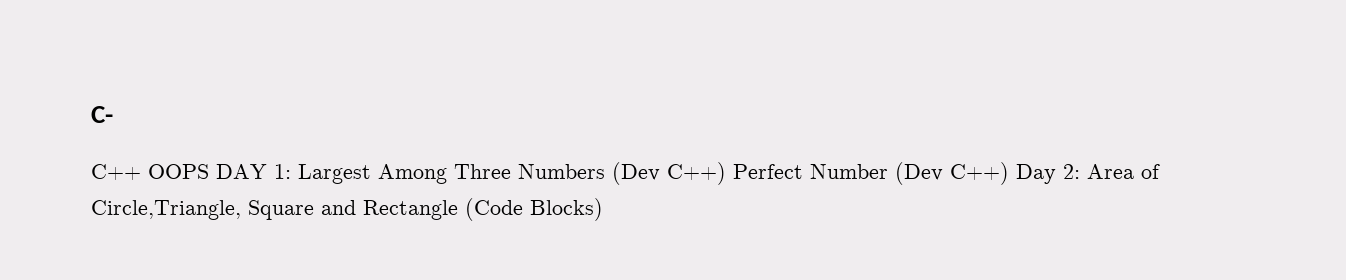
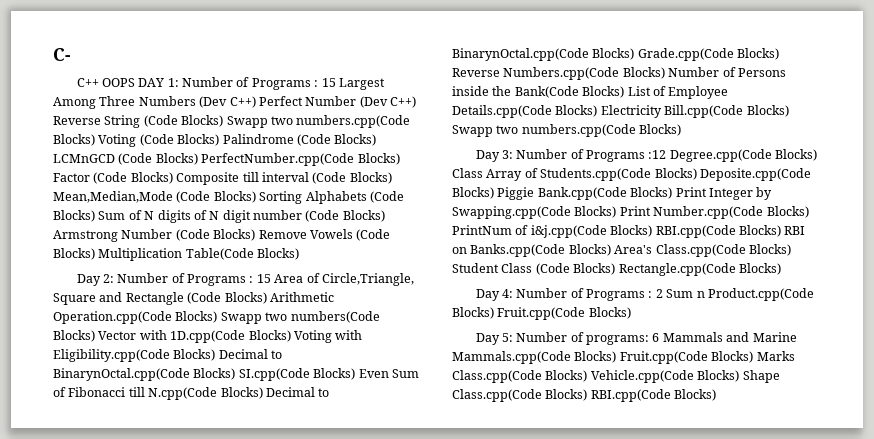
- C++ OOPS DAY 1: Largest Among Three Numbers (Dev C++) Perfect Number (Dev C++) Day 2: Area of Circle,Triangle, Square and Rectangle (Code Blocks)
+ C++ OOPS DAY 1: Number of Programs : 15 Largest Among Three Numbers (Dev C++) Perfect Number (Dev C++) Reverse String (Code Blocks) Swapp two numbers.cpp(Code Blocks) Voting (Code Blocks) Palindrome (Code Blocks) LCMnGCD (Code Blocks) PerfectNumber.cpp(Code Blocks) Factor (Code Blocks) Composite till interval (Code Blocks) Mean,Median,Mode (Code Blocks) Sorting Alphabets (Code Blocks) Sum of N digits of N digit number (Code Blocks) Armstrong Number (Code Blocks) Remove Vowels (Code Blocks) Multiplication Table(Code Blocks)
+ Day 2: Number of Programs : 15 Area of Circle,Triangle, Square and Rectangle (Code Blocks) Arithmetic Operation.cpp(Code Blocks) Swapp two numbers(Code Blocks) Vector with 1D.cpp(Code Blocks) Voting with Eligibility.cpp(Code Blocks) Decimal to BinarynOctal.cpp(Code Blocks) SI.cpp(Code Blocks) Even Sum of Fibonacci till N.cpp(Code Blocks) Decimal to BinarynOctal.cpp(Code Blocks) Grade.cpp(Code Blocks) Reverse Numbers.cpp(Code Blocks) Number of Persons inside the Bank(Code Blocks) List of Employee Details.cpp(Code Blocks) Electricity Bill.cpp(Code Blocks) Swapp two numbers.cpp(Code Blocks)
+ Day 3: Number of Programs :12 Degree.cpp(Code Blocks) Class Array of Students.cpp(Code Blocks) Deposite.cpp(Code Blocks) Piggie Bank.cpp(Code Blocks) Print Integer by Swapping.cpp(Code Blocks) Print Number.cpp(Code Blocks) PrintNum of i&j.cpp(Code Blocks) RBI.cpp(Code Blocks) RBI on Banks.cpp(Code Blocks) Area's Class.cpp(Code Blocks) Student Class (Code Blocks) Rectangle.cpp(Code Blocks)
+ Day 4: Number of Programs : 2 Sum n Product.cpp(Code Blocks) Fruit.cpp(Code Blocks)
+ Day 5: Number of programs: 6 Mammals and Marine Mammals.cpp(Code Blocks) Fruit.cpp(Code Blocks) Marks Class.cpp(Code Blocks) Vehicle.cpp(Code Blocks) Shape Class.cpp(Code Blocks) RBI.cpp(Code Blocks)

